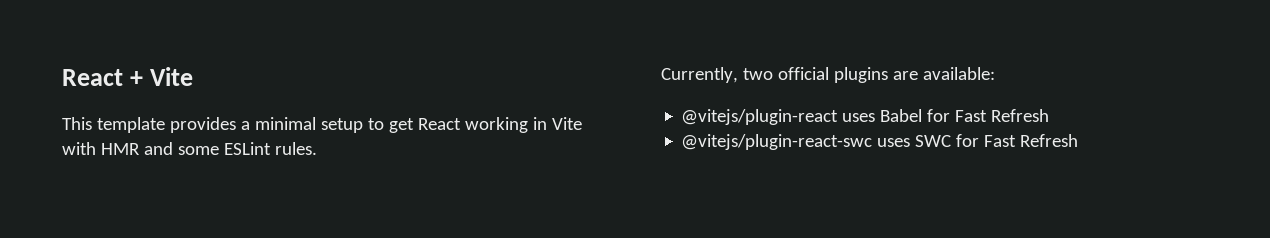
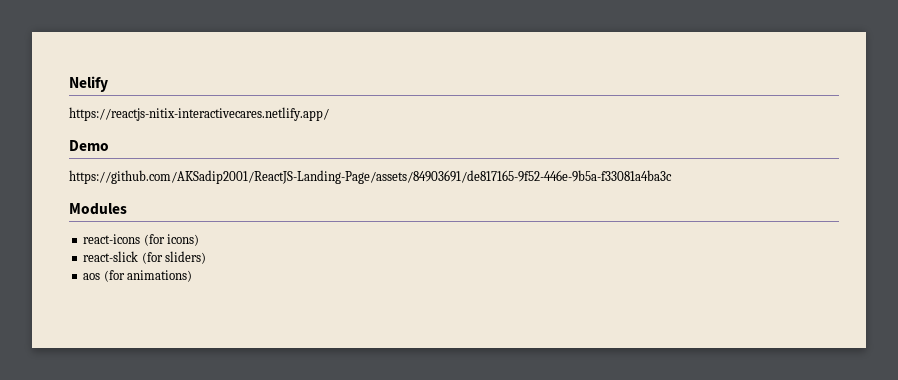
- React + Vite
- This template provides a minimal setup to get React working in Vite with HMR and some ESLint rules.
- Currently, two official plugins are available:
- @vitejs/plugin-react uses Babel for Fast Refresh
- @vitejs/plugin-react-swc uses SWC for Fast Refresh
+ Nelify
+ https://reactjs-nitix-interactivecares.netlify.app/
+ Demo
+ https://github.com/AKSadip2001/ReactJS-Landing-Page/assets/84903691/de817165-9f52-446e-9b5a-f33081a4ba3c
+ Modules
+ react-icons (for icons)
+ react-slick (for sliders)
+ aos (for animations)

